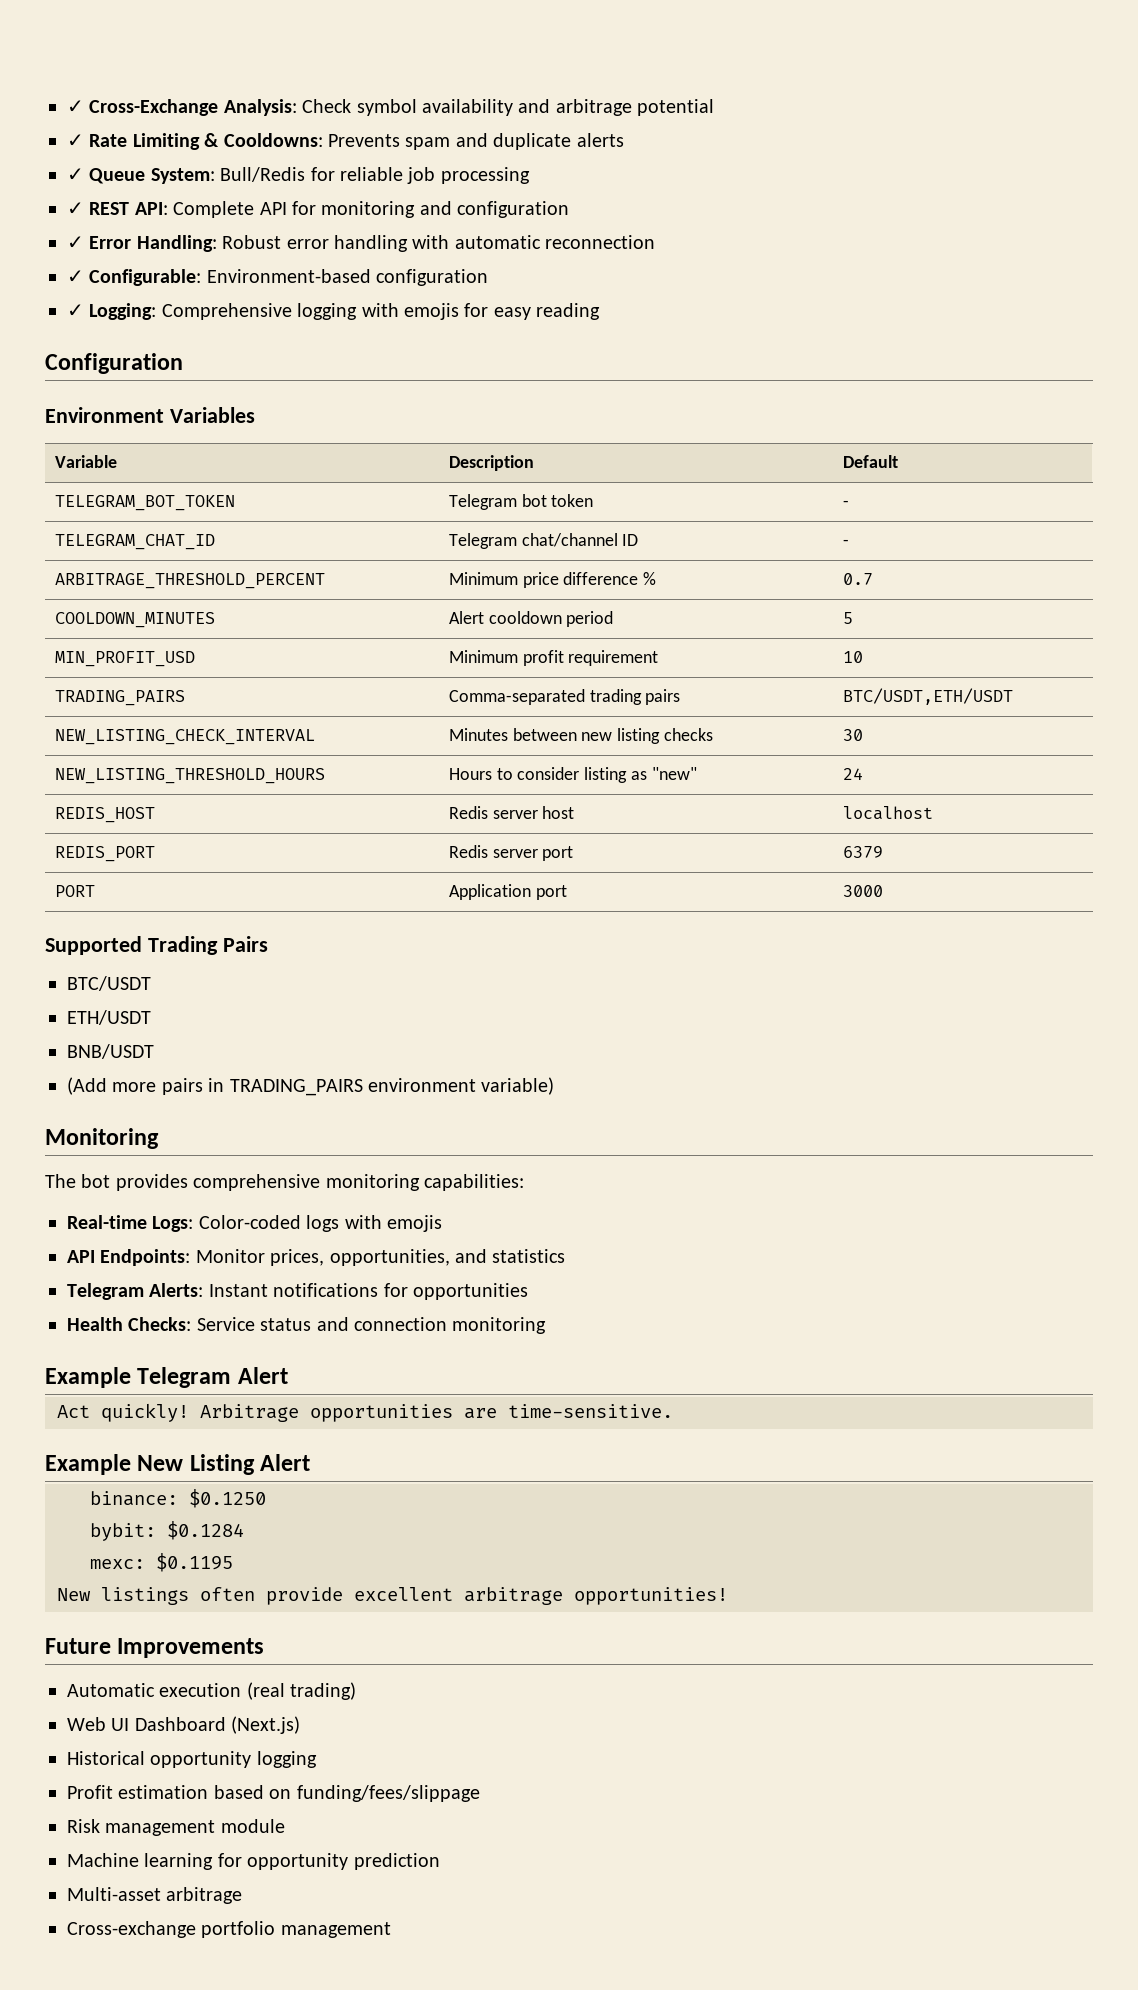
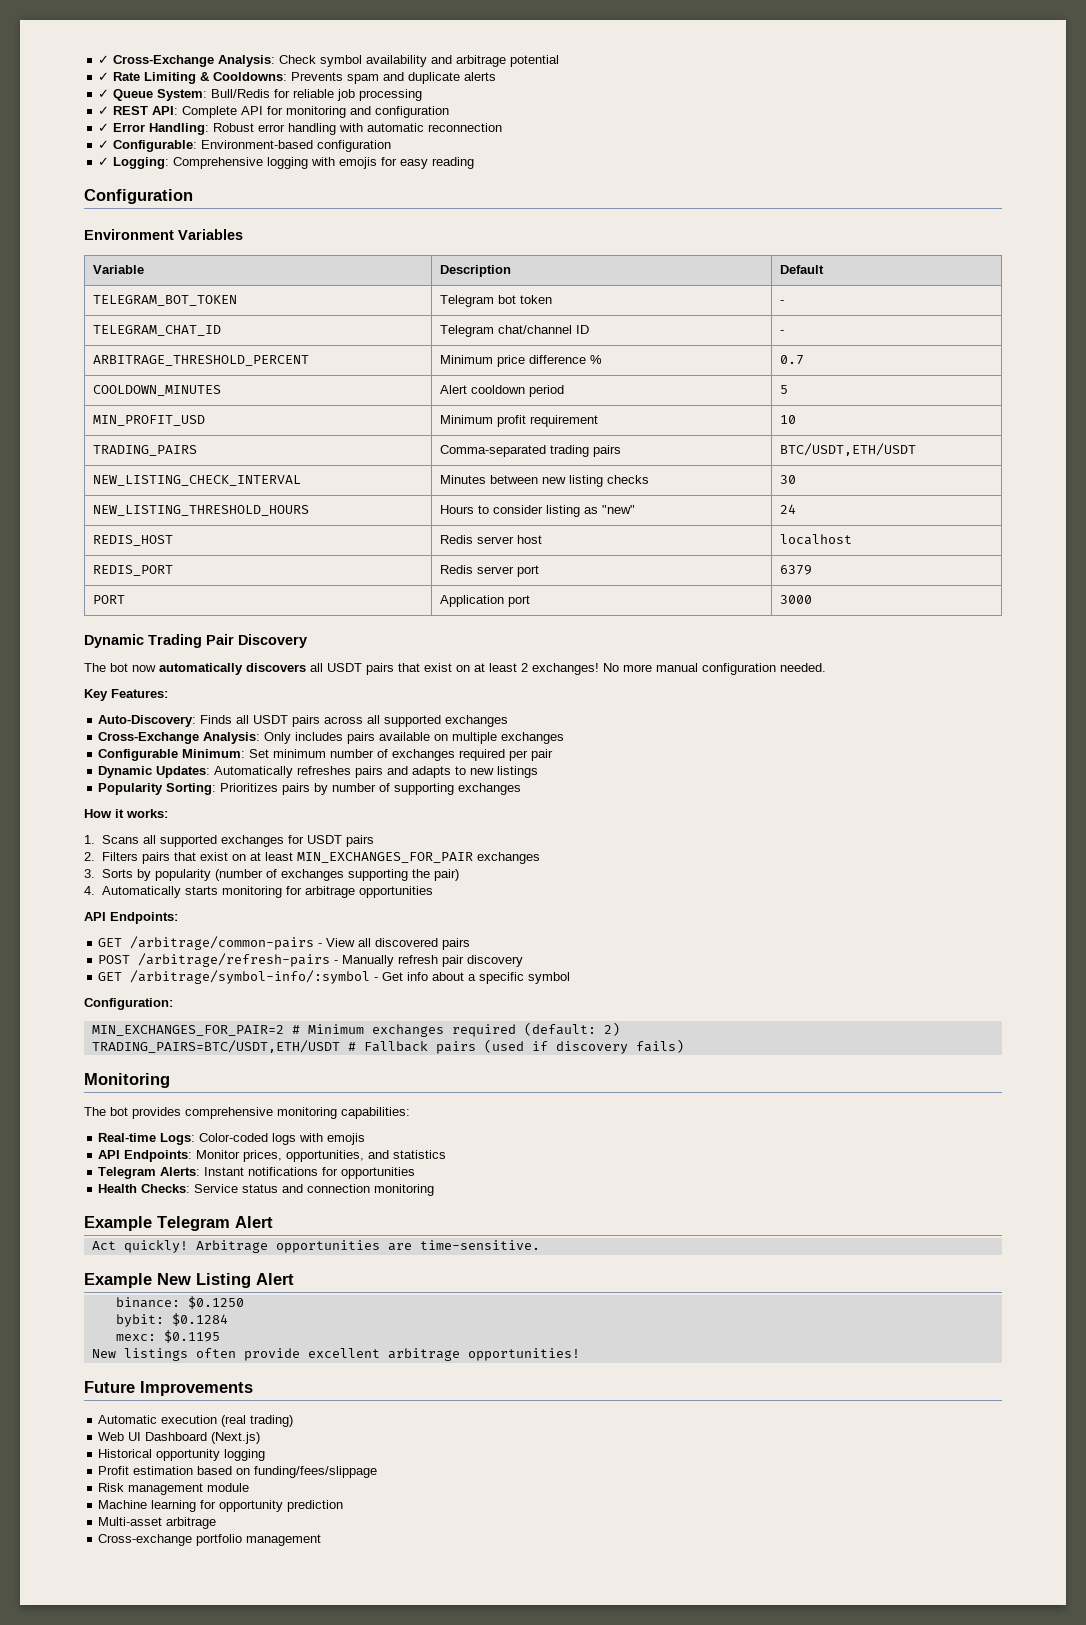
- Supported Trading Pairs
- BTC/USDT
- ETH/USDT
- BNB/USDT
- (Add more pairs in TRADING_PAIRS environment variable)
+ Dynamic Trading Pair Discovery
+ The bot now automatically discovers all USDT pairs that exist on at least 2 exchanges! No more manual configuration needed.
+ Key Features:
+ Auto-Discovery: Finds all USDT pairs across all supported exchanges
+ Cross-Exchange Analysis: Only includes pairs available on multiple exchanges
+ Configurable Minimum: Set minimum number of exchanges required per pair
+ Dynamic Updates: Automatically refreshes pairs and adapts to new listings
+ Popularity Sorting: Prioritizes pairs by number of supporting exchanges
+ How it works:
+ 1. Scans all supported exchanges for USDT pairs
+ 2. Filters pairs that exist on at least MIN_EXCHANGES_FOR_PAIR exchanges
+ 3. Sorts by popularity (number of exchanges supporting the pair)
+ 4. Automatically starts monitoring for arbitrage opportunities
+ API Endpoints:
+ GET /arbitrage/common-pairs - View all discovered pairs
+ POST /arbitrage/refresh-pairs - Manually refresh pair discovery
+ GET /arbitrage/symbol-info/:symbol - Get info about a specific symbol
+ Configuration:
+ MIN_EXCHANGES_FOR_PAIR=2 # Minimum exchanges required (default: 2)
+ TRADING_PAIRS=BTC/USDT,ETH/USDT # Fallback pairs (used if discovery fails)

